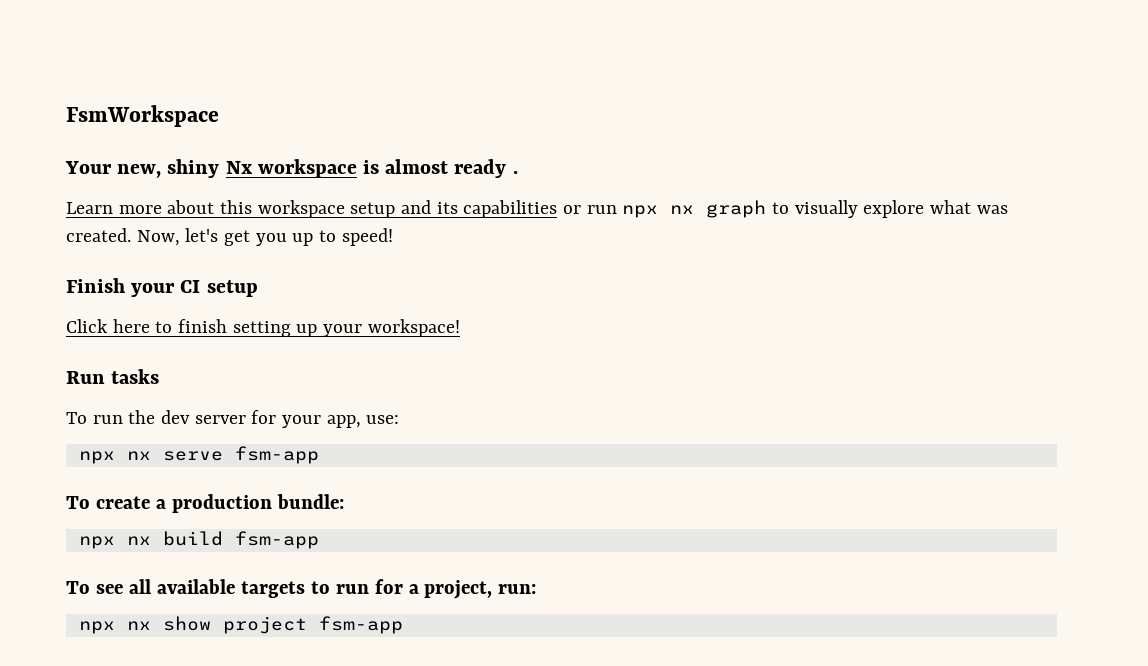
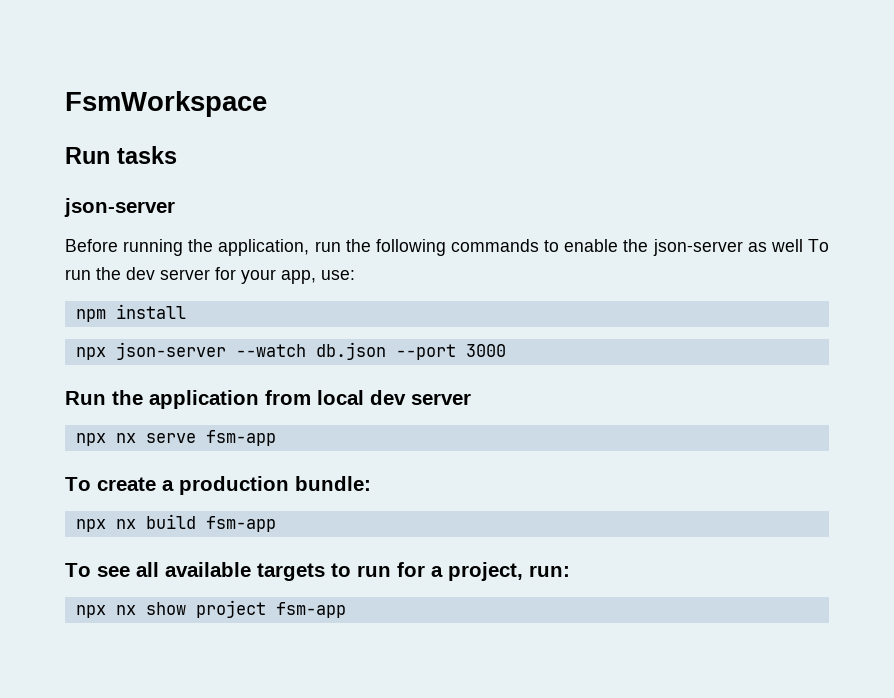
- Your new, shiny Nx workspace is almost ready .
- Learn more about this workspace setup and its capabilities or run npx nx graph to visually explore what was created. Now, let's get you up to speed!
- Finish your CI setup
- Click here to finish setting up your workspace!
  Run tasks
- To run the dev server for your app, use:
+ json-server
+ Before running the application, run the following commands to enable the json-server as well To run the dev server for your app, use:
+ npm install
+ npx json-server --watch db.json --port 3000
+ Run the application from local dev server

